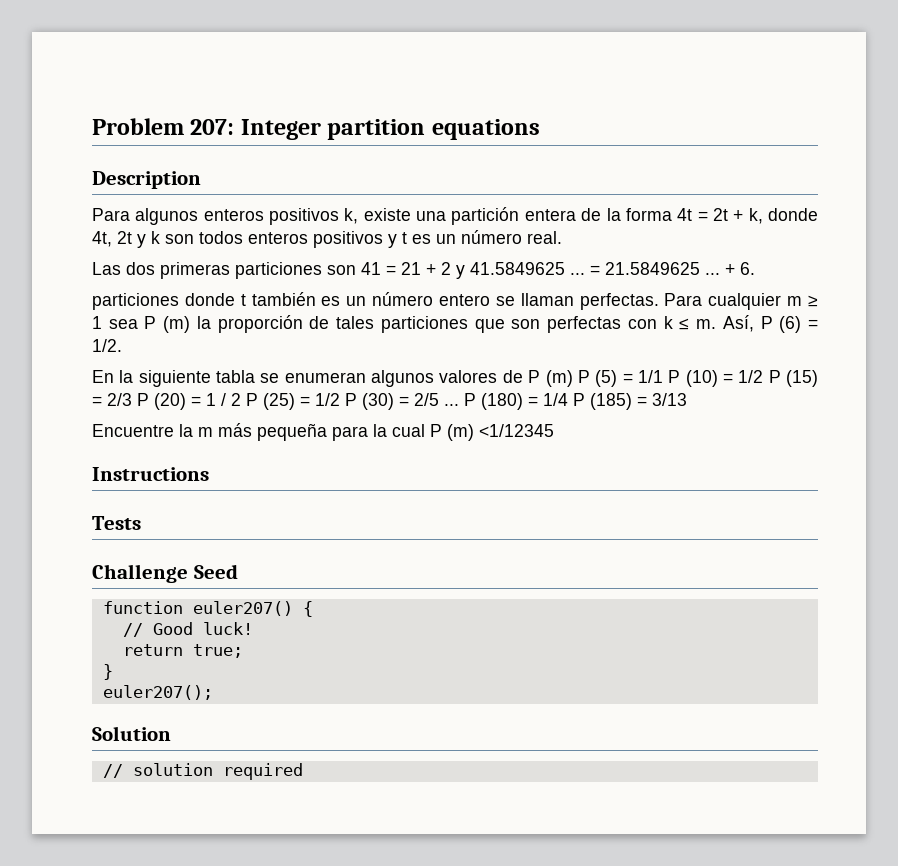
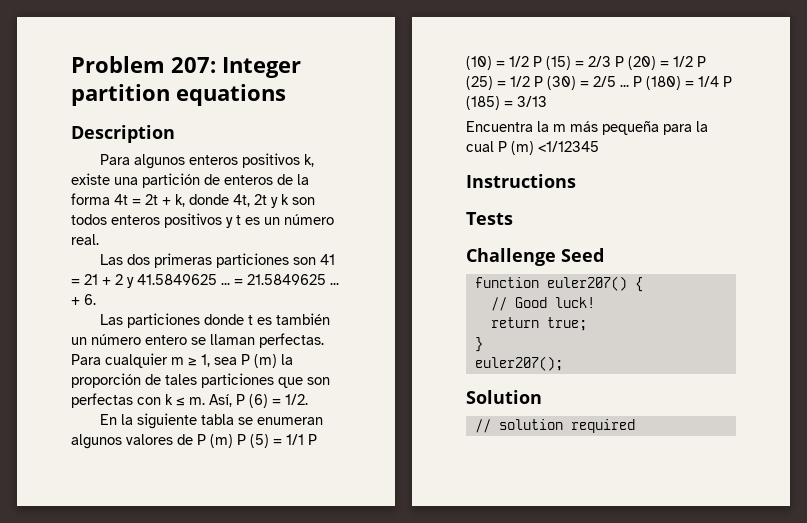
- Para algunos enteros positivos k, existe una partición entera de la forma 4t = 2t + k, donde 4t, 2t y k son todos enteros positivos y t es un número real.
+ Para algunos enteros positivos k, existe una partición de enteros de la forma 4t = 2t + k, donde 4t, 2t y k son todos enteros positivos y t es un número real.
- particiones donde t también es un número entero se llaman perfectas.
+ Las particiones donde t es también un número entero se llaman perfectas.
- Para cualquier m ≥ 1 sea P (m) la proporción de tales particiones que son perfectas con k ≤ m.
+ Para cualquier m ≥ 1, sea P (m) la proporción de tales particiones que son perfectas con k ≤ m.
- En la siguiente tabla se enumeran algunos valores de P (m) P (5) = 1/1 P (10) = 1/2 P (15) = 2/3 P (20) = 1 / 2 P (25) = 1/2 P (30) = 2/5 ...
+ En la siguiente tabla se enumeran algunos valores de P (m) P (5) = 1/1 P (10) = 1/2 P (15) = 2/3 P (20) = 1/2 P (25) = 1/2 P (30) = 2/5 ...
- Encuentre la m más pequeña para la cual P (m) <1/12345
+ Encuentra la m más pequeña para la cual P (m) <1/12345

